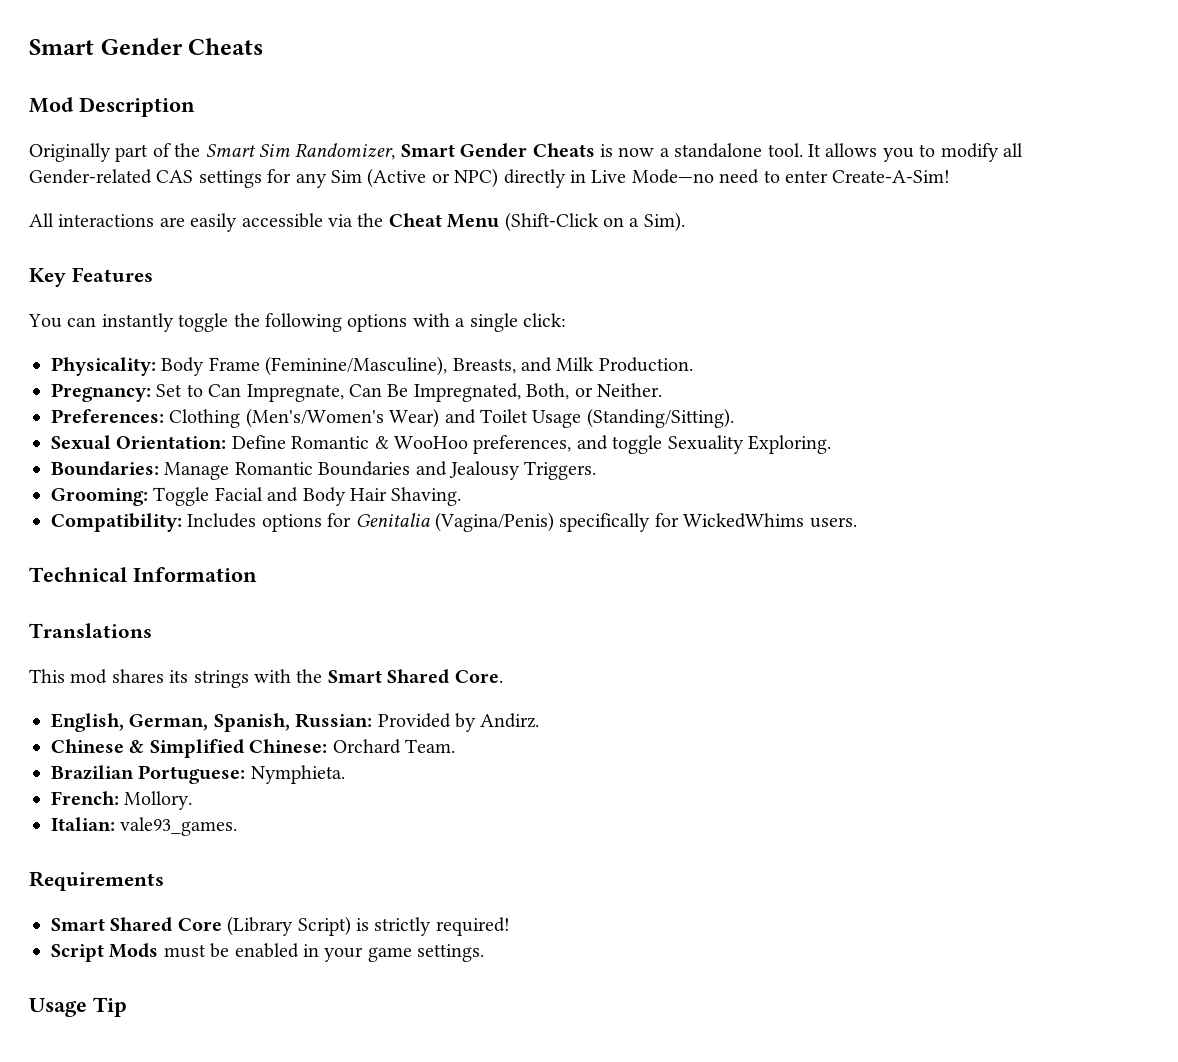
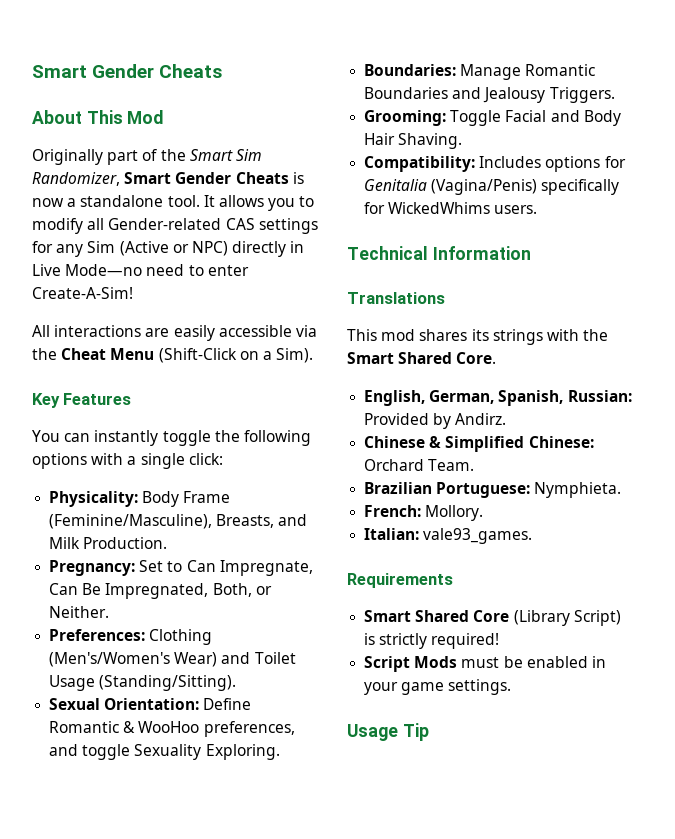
- Mod Description
+ About This Mod

